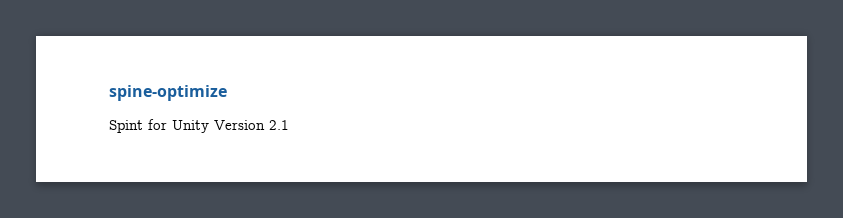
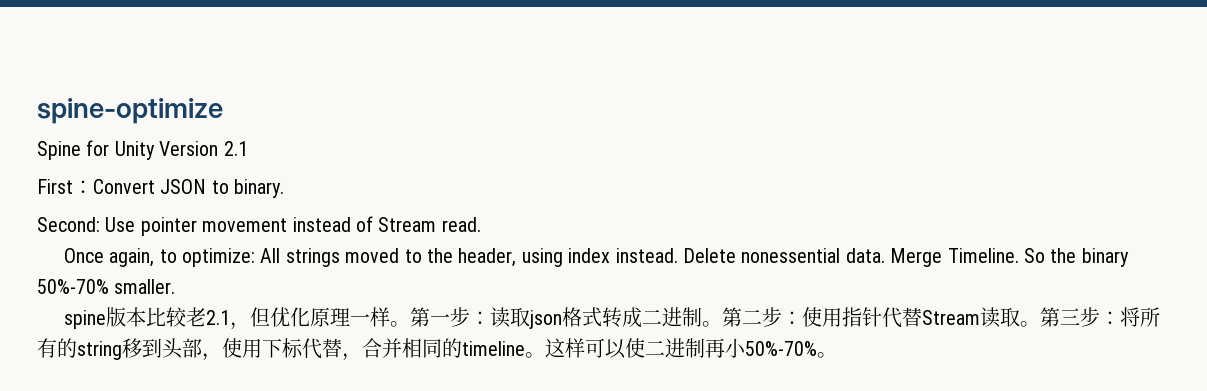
- Spint for Unity Version 2.1
+ Spine for Unity Version 2.1
+ First：Convert JSON to binary.
+ Second: Use pointer movement instead of Stream read.
+ Once again, to optimize: All strings moved to the header, using index instead. Delete nonessential data. Merge Timeline. So the binary 50%-70% smaller.
+ spine版本比较老2.1，但优化原理一样。第一步：读取json格式转成二进制。第二步：使用指针代替Stream读取。第三步：将所有的string移到头部，使用下标代替，合并相同的timeline。这样可以使二进制再小50%-70%。

